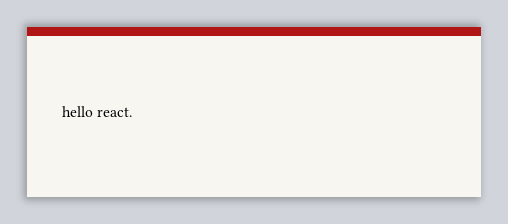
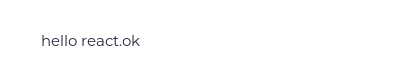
- hello react.
+ hello react.ok

